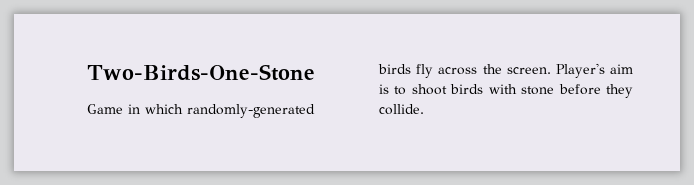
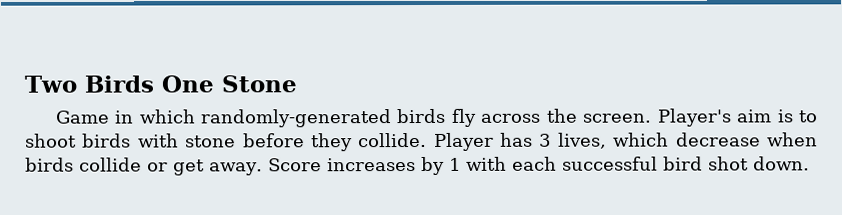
- Two-Birds-One-Stone
+ Two Birds One Stone
+ Player has 3 lives, which decrease when birds collide or get away. Score increases by 1 with each successful bird shot down.

